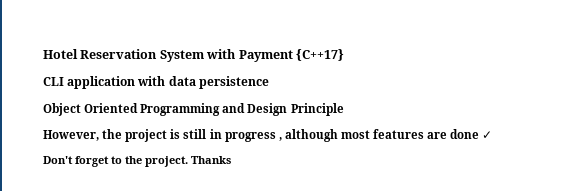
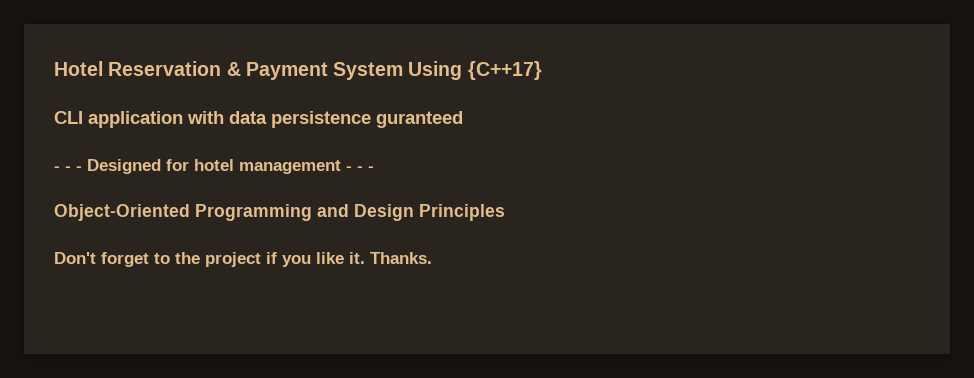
- Hotel Reservation System with Payment {C++17}
+ Hotel Reservation & Payment System Using {C++17}
- CLI application with data persistence
- Object Oriented Programming and Design Principle
- However, the project is still in progress , although most features are done ✓
- Don't forget to the project. Thanks
+ CLI application with data persistence guranteed
+ - - - Designed for hotel management - - -
+ Object-Oriented Programming and Design Principles
+ Don't forget to the project if you like it. Thanks.

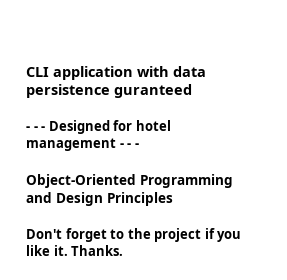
- Hotel Reservation & Payment System Using {C++17}

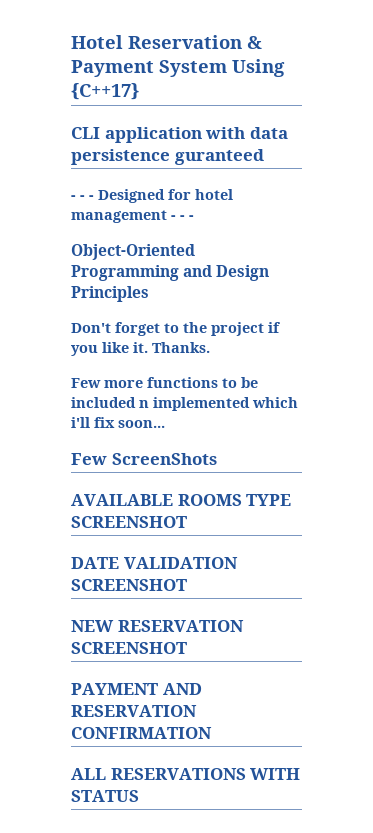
+ Hotel Reservation & Payment System Using {C++17}
+ Few more functions to be included n implemented which i'll fix soon...
+ Few ScreenShots
+ AVAILABLE ROOMS TYPE SCREENSHOT
+ DATE VALIDATION SCREENSHOT
+ NEW RESERVATION SCREENSHOT
+ PAYMENT AND RESERVATION CONFIRMATION
+ ALL RESERVATIONS WITH STATUS

